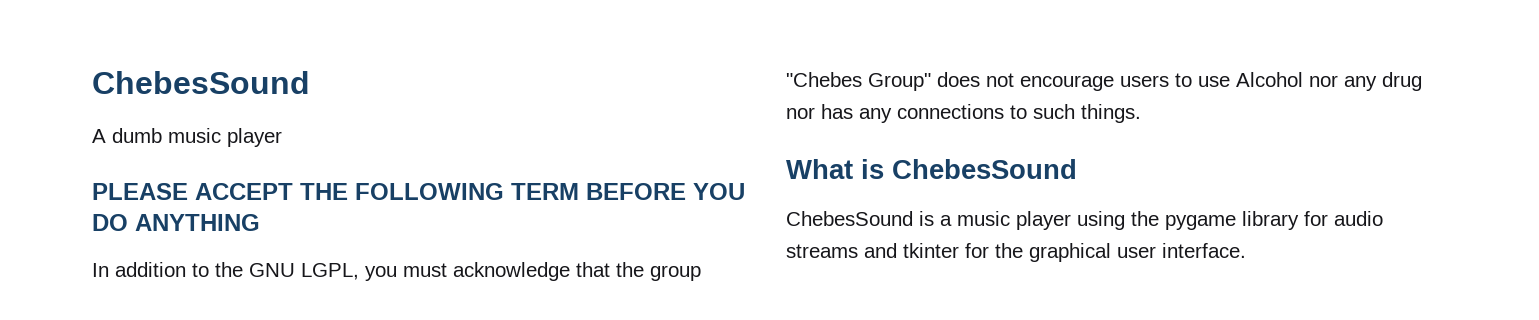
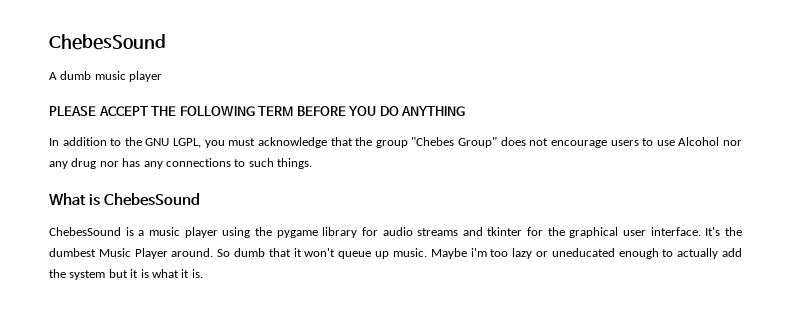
+ It's the dumbest Music Player around. So dumb that it won't queue up music. Maybe i'm too lazy or uneducated enough to actually add the system but it is what it is.

